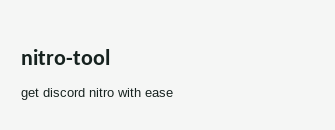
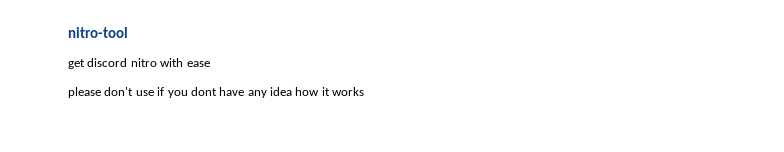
+ please don't use if you dont have any idea how it works

